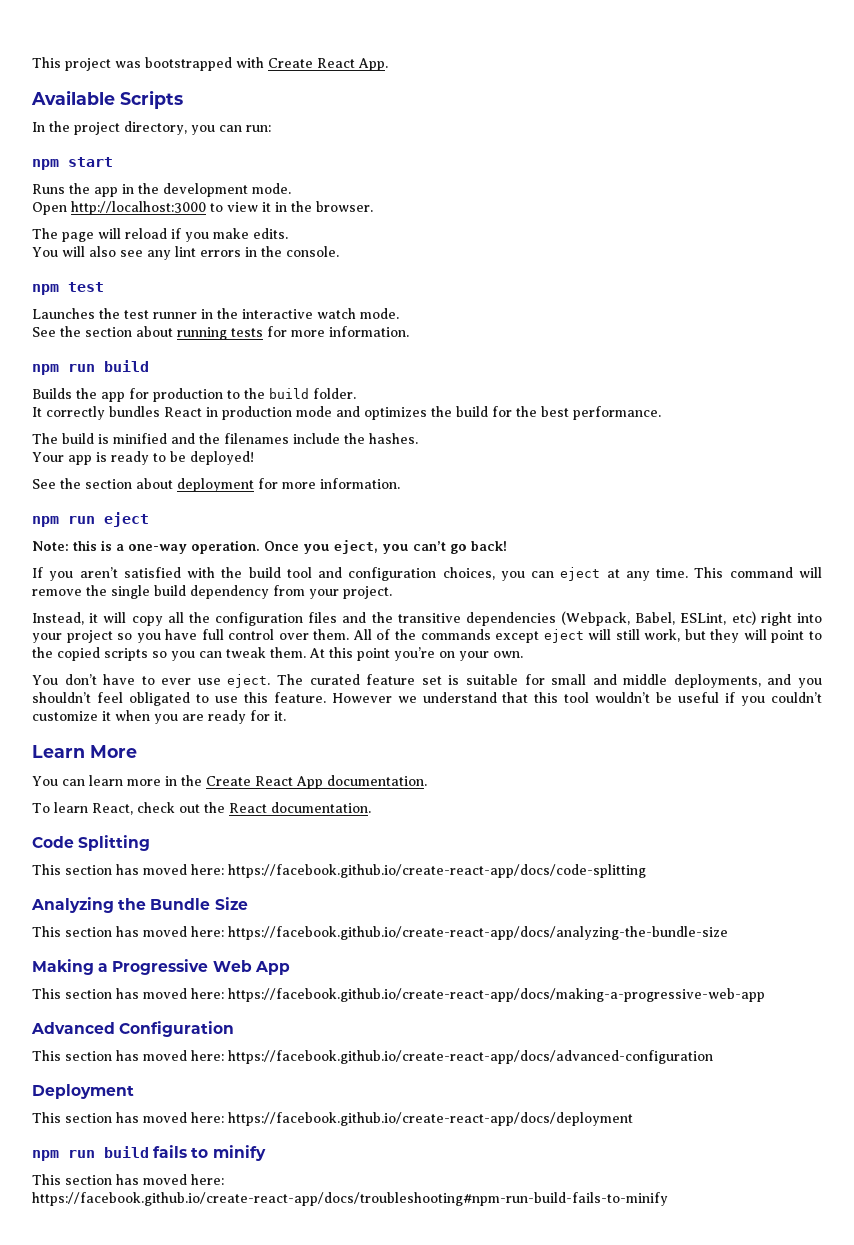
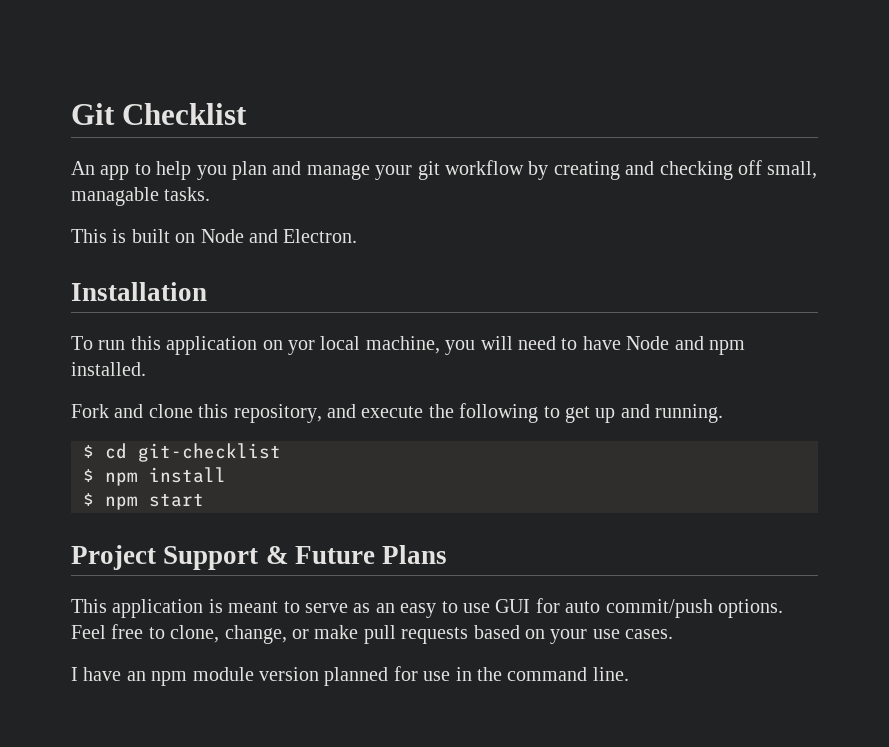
- This project was bootstrapped with Create React App.
- Available Scripts
- In the project directory, you can run:
- npm start
- Runs the app in the development mode.
- Open http://localhost:3000 to view it in the browser.
- The page will reload if you make edits.
- You will also see any lint errors in the console.
- npm test
- Launches the test runner in the interactive watch mode.
- See the section about running tests for more information.
- npm run build
- Builds the app for production to the build folder.
- It correctly bundles React in production mode and optimizes the build for the best performance.
- The build is minified and the filenames include the hashes.
- Your app is ready to be deployed!
- See the section about deployment for more information.
- npm run eject
- Note: this is a one-way operation. Once you eject, you can’t go back!
- If you aren’t satisfied with the build tool and configuration choices, you can eject at any time. This command will remove the single build dependency from your project.
- Instead, it will copy all the configuration files and the transitive dependencies (Webpack, Babel, ESLint, etc) right into your project so you have full control over them. All of the commands except eject will still work, but they will point to the copied scripts so you can tweak them. At this point you’re on your own.
- You don’t have to ever use eject. The curated feature set is suitable for small and middle deployments, and you shouldn’t feel obligated to use this feature. However we understand that this tool wouldn’t be useful if you couldn’t customize it when you are ready for it.
- Learn More
- You can learn more in the Create React App documentation.
- To learn React, check out the React documentation.
- Code Splitting
- This section has moved here: https://facebook.github.io/create-react-app/docs/code-splitting
- Analyzing the Bundle Size
- This section has moved here: https://facebook.github.io/create-react-app/docs/analyzing-the-bundle-size
- Making a Progressive Web App
- This section has moved here: https://facebook.github.io/create-react-app/docs/making-a-progressive-web-app
- Advanced Configuration
- This section has moved here: https://facebook.github.io/create-react-app/docs/advanced-configuration
- Deployment
- This section has moved here: https://facebook.github.io/create-react-app/docs/deployment
- npm run build fails to minify
- This section has moved here: https://facebook.github.io/create-react-app/docs/troubleshooting#npm-run-build-fails-to-minify
+ Git Checklist
+ An app to help you plan and manage your git workflow by creating and checking off small, managable tasks.
+ This is built on Node and Electron.
+ Installation
+ To run this application on yor local machine, you will need to have Node and npm installed.
+ Fork and clone this repository, and execute the following to get up and running.
+ $ cd git-checklist
+ $ npm install
+ $ npm start
+ Project Support & Future Plans
+ This application is meant to serve as an easy to use GUI for auto commit/push options. Feel free to clone, change, or make pull requests based on your use cases.
+ I have an npm module version planned for use in the command line.

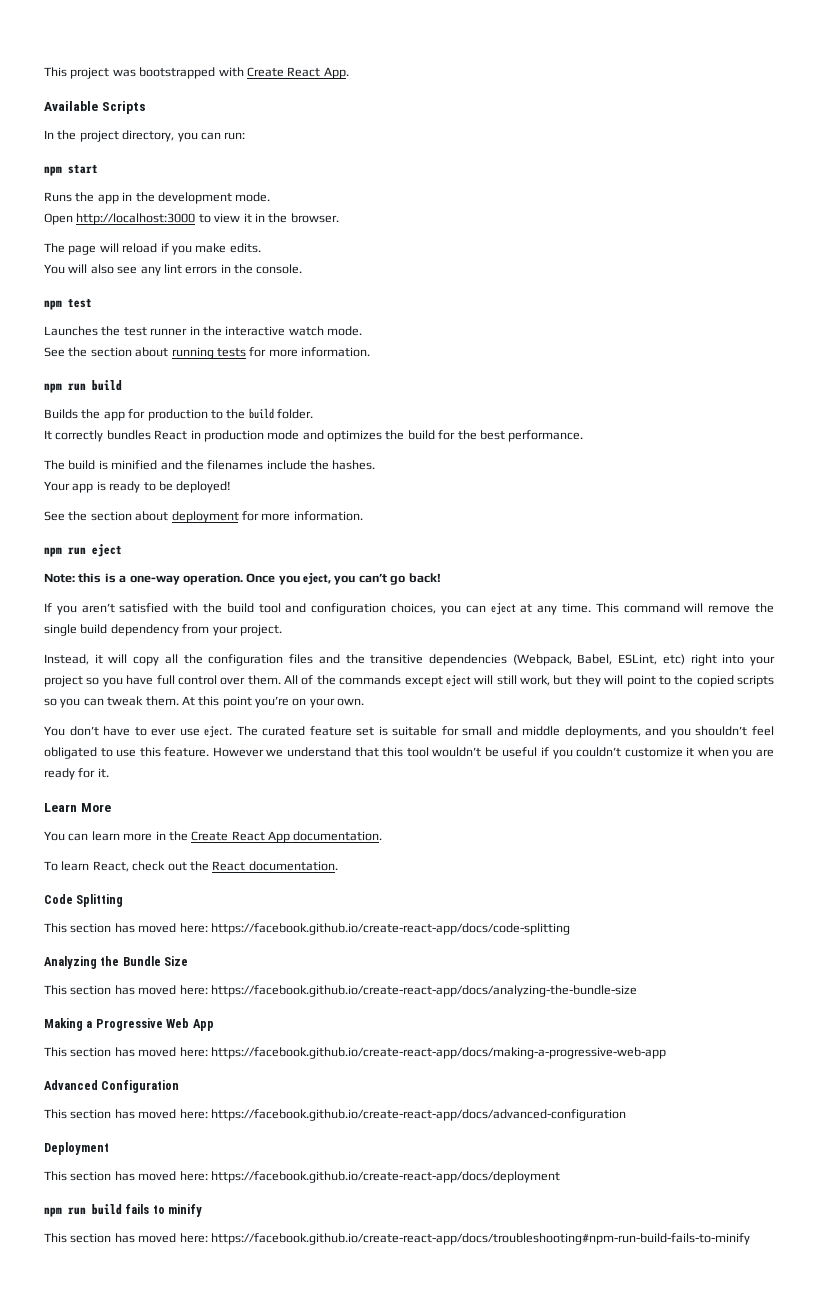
- Git Checklist
- An app to help you plan and manage your git workflow by creating and checking off small, managable tasks.
- This is built on Node and Electron.
- Installation
- To run this application on yor local machine, you will need to have Node and npm installed.
- Fork and clone this repository, and execute the following to get up and running.
- $ cd git-checklist
- $ npm install
- $ npm start
- Project Support & Future Plans
- This application is meant to serve as an easy to use GUI for auto commit/push options. Feel free to clone, change, or make pull requests based on your use cases.
- I have an npm module version planned for use in the command line.
+ This project was bootstrapped with Create React App.
+ Available Scripts
+ In the project directory, you can run:
+ npm start
+ Runs the app in the development mode.
+ Open http://localhost:3000 to view it in the browser.
+ The page will reload if you make edits.
+ You will also see any lint errors in the console.
+ npm test
+ Launches the test runner in the interactive watch mode.
+ See the section about running tests for more information.
+ npm run build
+ Builds the app for production to the build folder.
+ It correctly bundles React in production mode and optimizes the build for the best performance.
+ The build is minified and the filenames include the hashes.
+ Your app is ready to be deployed!
+ See the section about deployment for more information.
+ npm run eject
+ Note: this is a one-way operation. Once you eject, you can’t go back!
+ If you aren’t satisfied with the build tool and configuration choices, you can eject at any time. This command will remove the single build dependency from your project.
+ Instead, it will copy all the configuration files and the transitive dependencies (Webpack, Babel, ESLint, etc) right into your project so you have full control over them. All of the commands except eject will still work, but they will point to the copied scripts so you can tweak them. At this point you’re on your own.
+ You don’t have to ever use eject. The curated feature set is suitable for small and middle deployments, and you shouldn’t feel obligated to use this feature. However we understand that this tool wouldn’t be useful if you couldn’t customize it when you are ready for it.
+ Learn More
+ You can learn more in the Create React App documentation.
+ To learn React, check out the React documentation.
+ Code Splitting
+ This section has moved here: https://facebook.github.io/create-react-app/docs/code-splitting
+ Analyzing the Bundle Size
+ This section has moved here: https://facebook.github.io/create-react-app/docs/analyzing-the-bundle-size
+ Making a Progressive Web App
+ This section has moved here: https://facebook.github.io/create-react-app/docs/making-a-progressive-web-app
+ Advanced Configuration
+ This section has moved here: https://facebook.github.io/create-react-app/docs/advanced-configuration
+ Deployment
+ This section has moved here: https://facebook.github.io/create-react-app/docs/deployment
+ npm run build fails to minify
+ This section has moved here: https://facebook.github.io/create-react-app/docs/troubleshooting#npm-run-build-fails-to-minify

